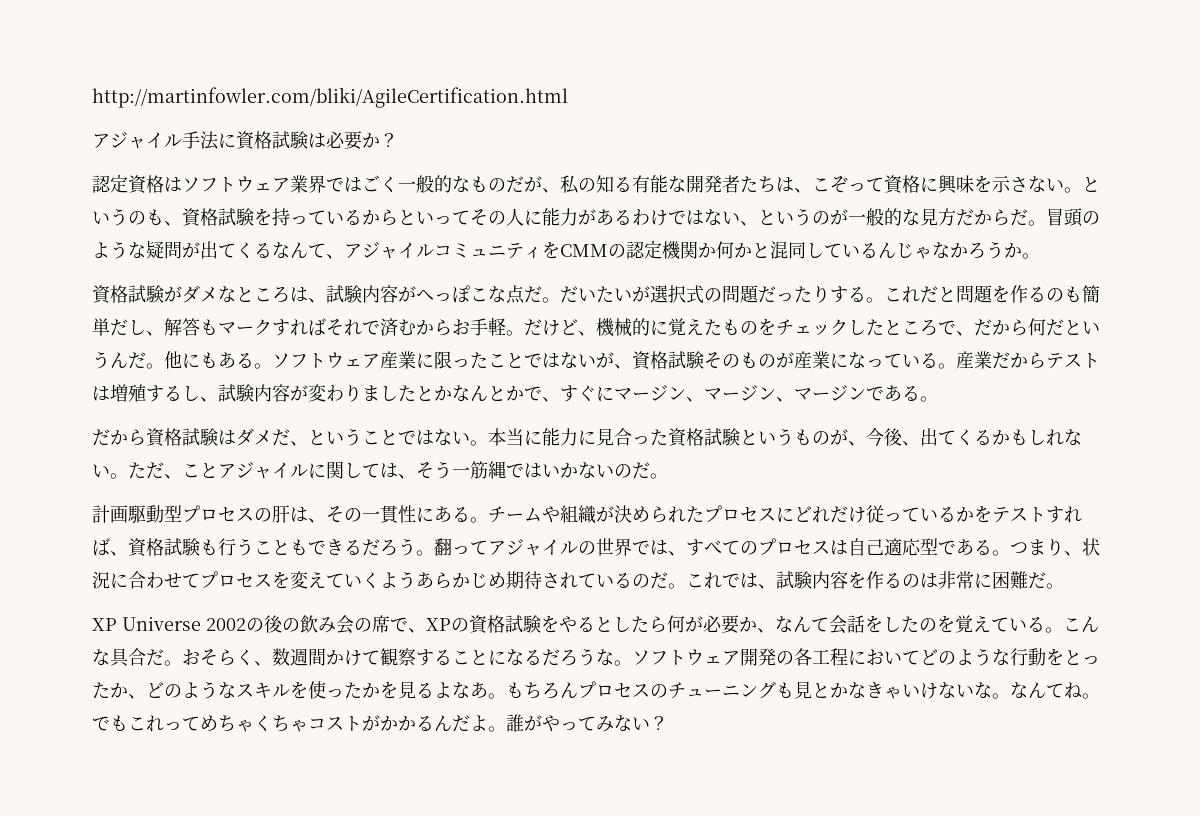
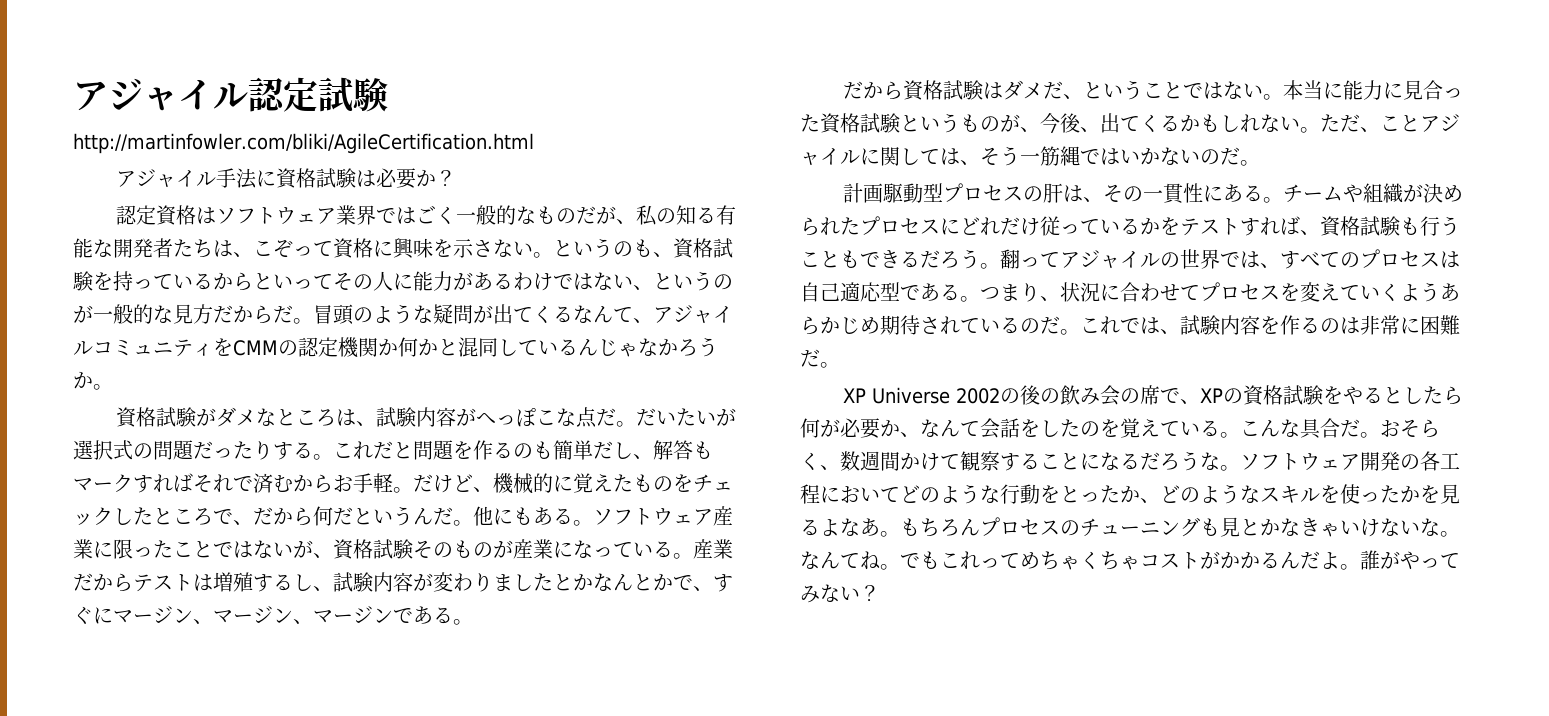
+ アジャイル認定試験

